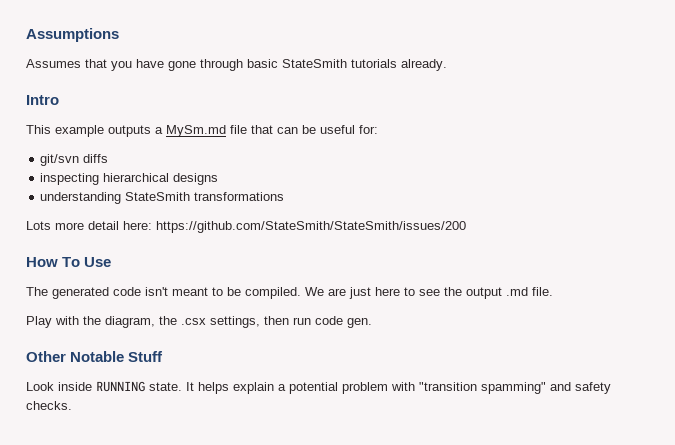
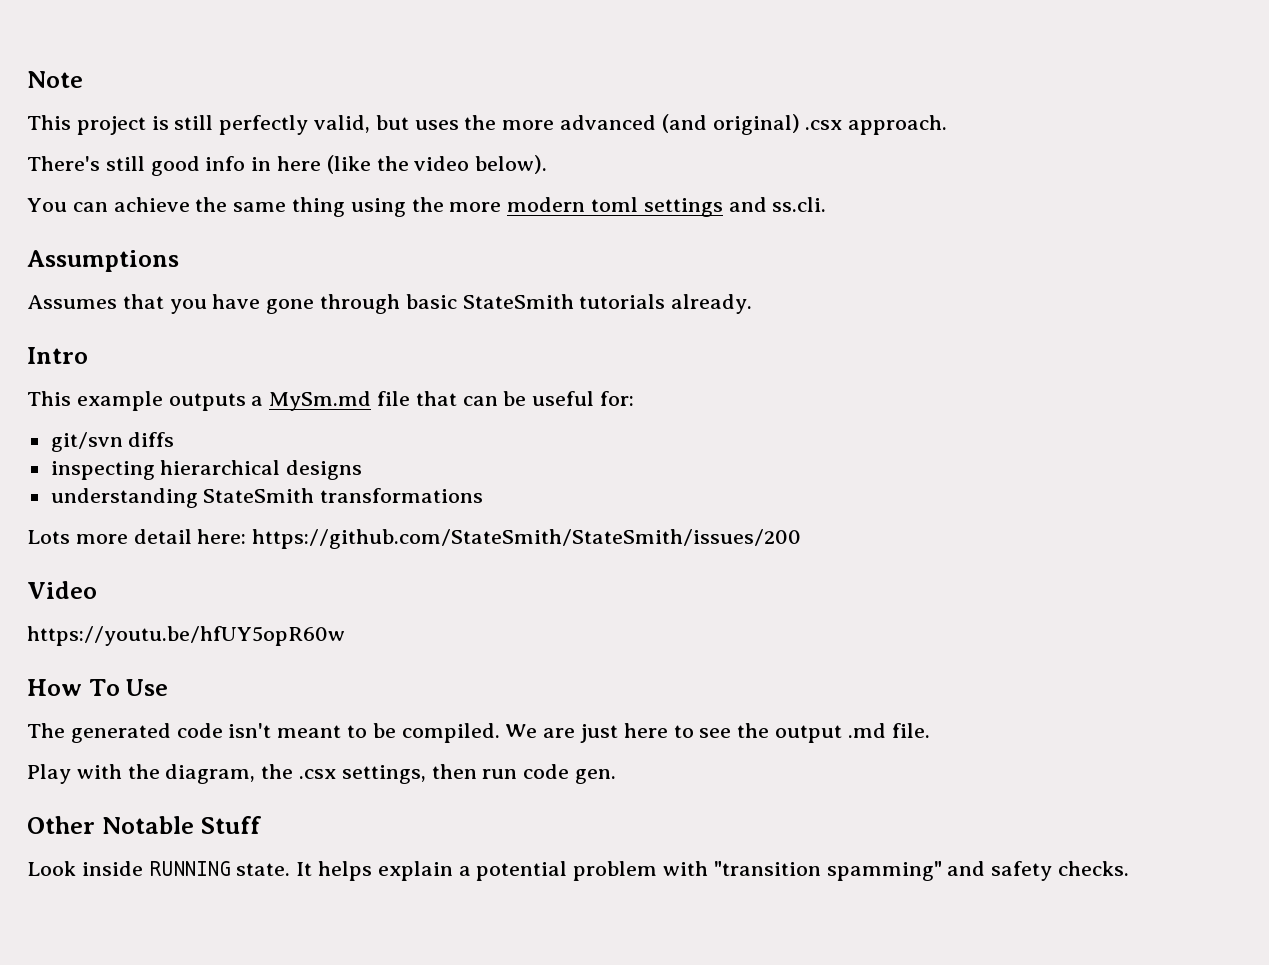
+ Note
+ This project is still perfectly valid, but uses the more advanced (and original) .csx approach.
+ There's still good info in here (like the video below).
+ You can achieve the same thing using the more modern toml settings and ss.cli.
+ Video
+ https://youtu.be/hfUY5opR60w

